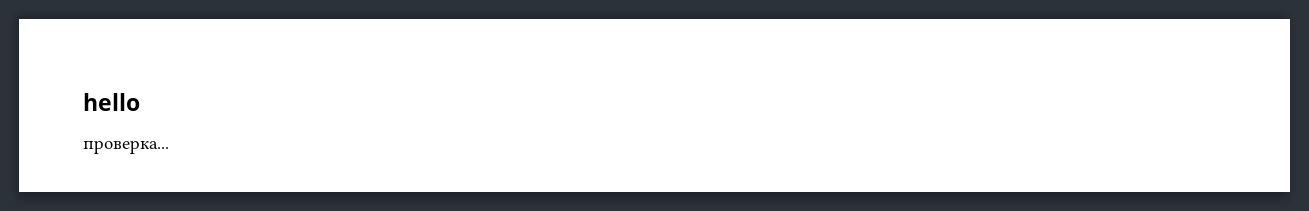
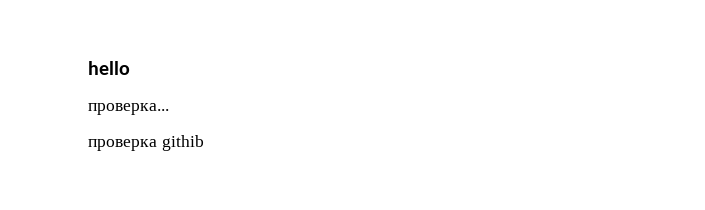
+ проверка githib

